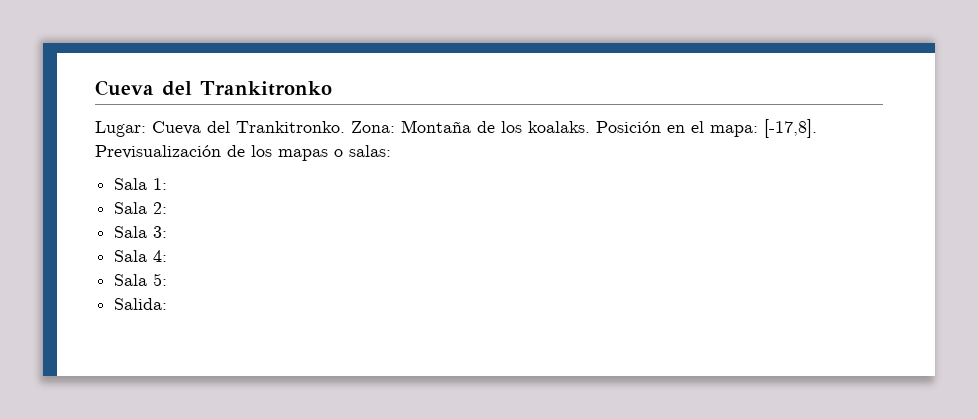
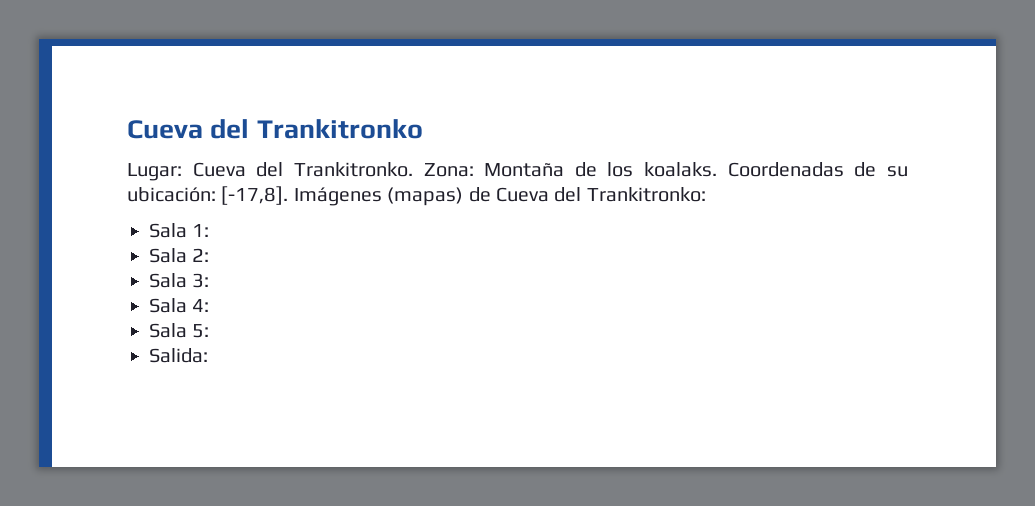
- Posición en el mapa: [-17,8]. Previsualización de los mapas o salas:
+ Coordenadas de su ubicación: [-17,8]. Imágenes (mapas) de Cueva del Trankitronko:

